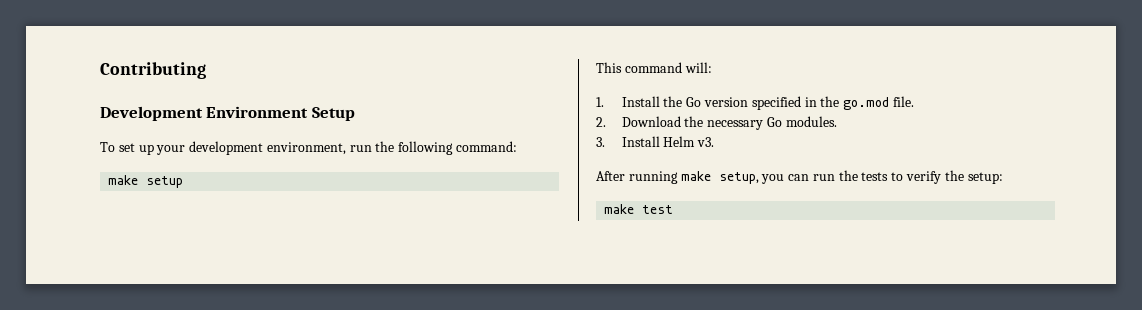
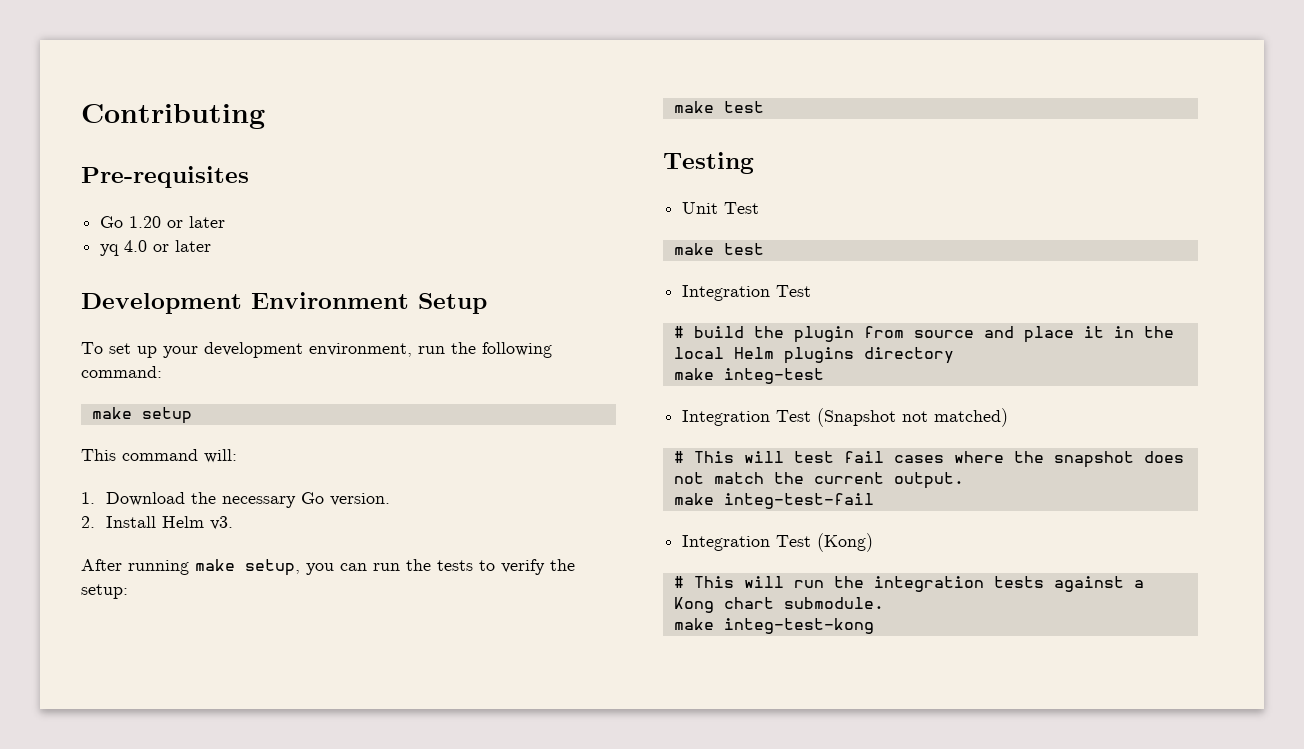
+ Pre-requisites
+ Go 1.20 or later
+ yq 4.0 or later
- 1. Install the Go version specified in the go.mod file.
- 2. Download the necessary Go modules.
- 3. Install Helm v3.
+ 1. Download the necessary Go version.
+ 2. Install Helm v3.
+ Testing
+ Unit Test
+ make test
+ Integration Test
+ # build the plugin from source and place it in the local Helm plugins directory
+ make integ-test
+ Integration Test (Snapshot not matched)
+ # This will test fail cases where the snapshot does not match the current output.
+ make integ-test-fail
+ Integration Test (Kong)
+ # This will run the integration tests against a Kong chart submodule.
+ make integ-test-kong

